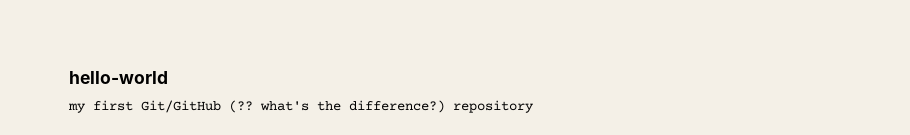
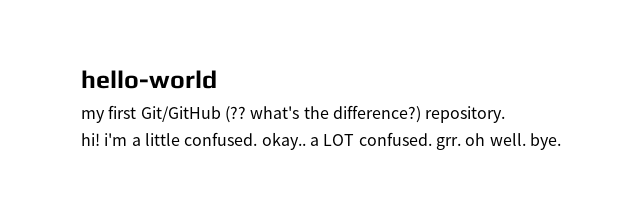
- my first Git/GitHub (?? what's the difference?) repository
+ my first Git/GitHub (?? what's the difference?) repository.
+ hi! i'm a little confused. okay.. a LOT confused. grr. oh well. bye.

